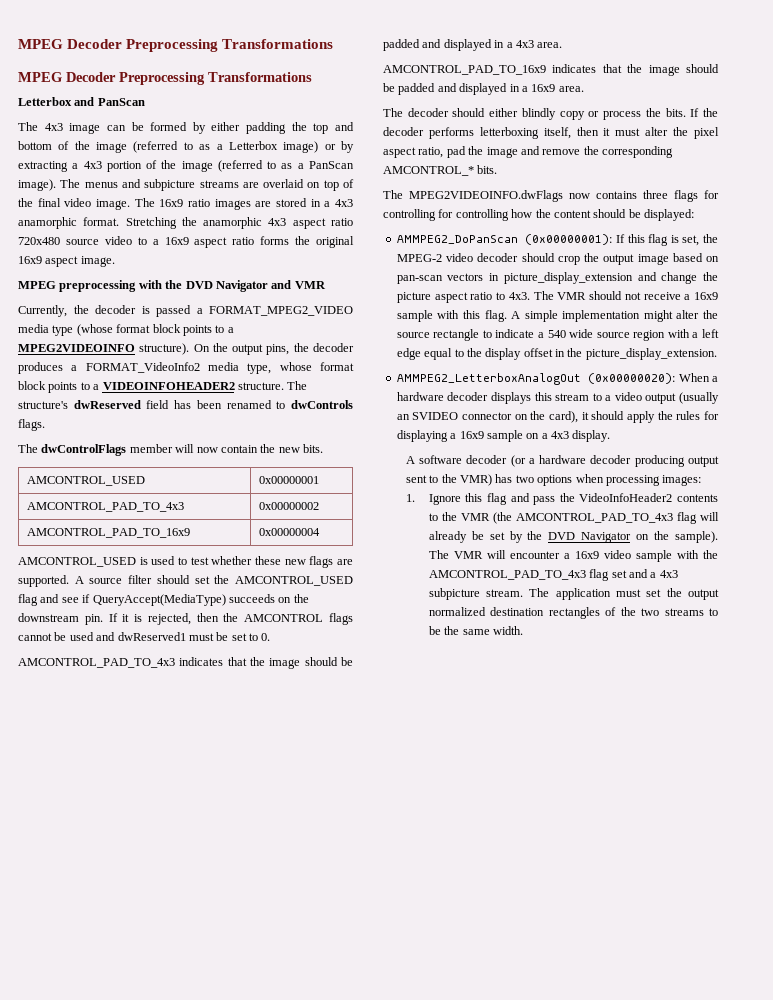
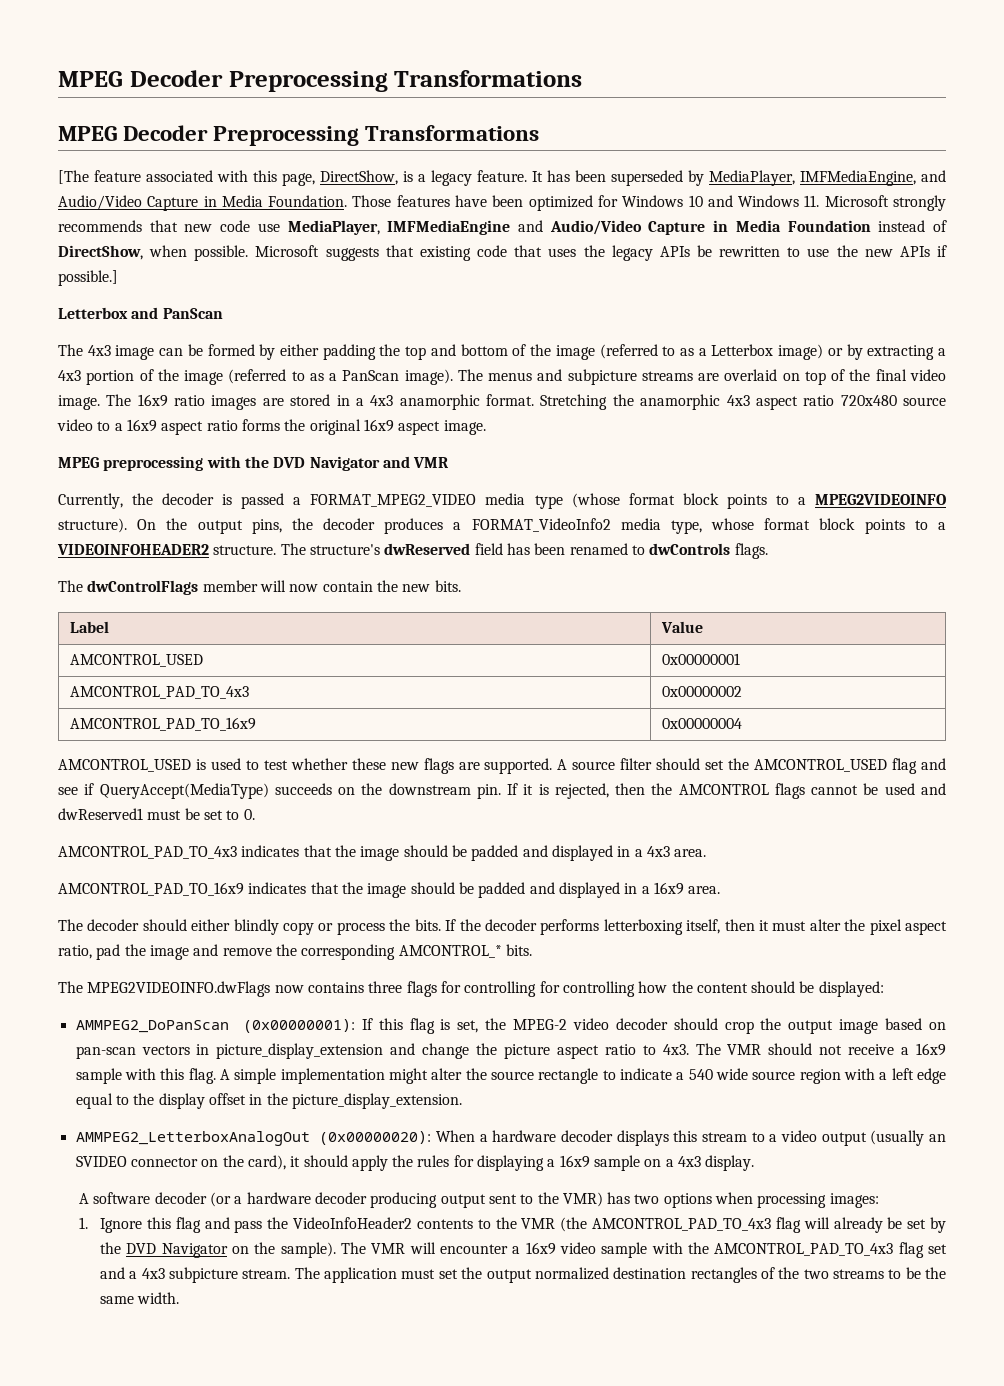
+ [The feature associated with this page, DirectShow, is a legacy feature. It has been superseded by MediaPlayer, IMFMediaEngine, and Audio/Video Capture in Media Foundation. Those features have been optimized for Windows 10 and Windows 11. Microsoft strongly recommends that new code use MediaPlayer, IMFMediaEngine and Audio/Video Capture in Media Foundation instead of DirectShow, when possible. Microsoft suggests that existing code that uses the legacy APIs be rewritten to use the new APIs if possible.]
+ Label | Value

